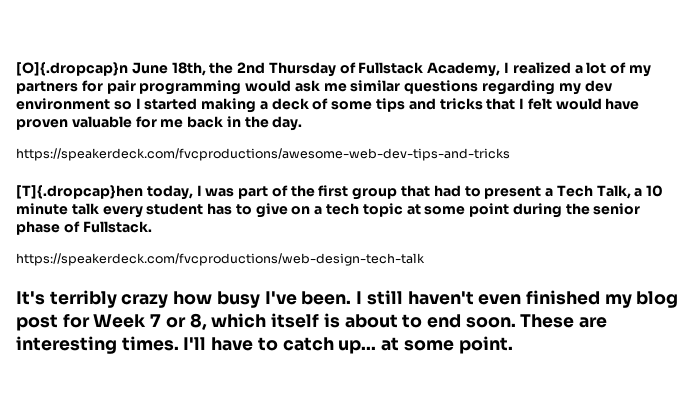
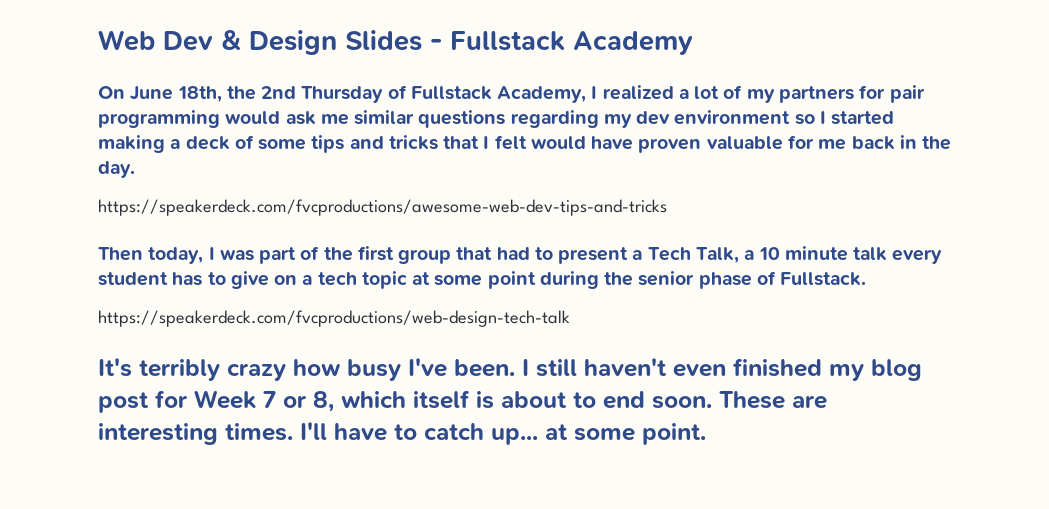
- [O]{.dropcap}n June 18th, the 2nd Thursday of Fullstack Academy, I realized a lot of my partners for pair programming would ask me similar questions regarding my dev environment so I started making a deck of some tips and tricks that I felt would have proven valuable for me back in the day.
+ Web Dev & Design Slides - Fullstack Academy
+ On June 18th, the 2nd Thursday of Fullstack Academy, I realized a lot of my partners for pair programming would ask me similar questions regarding my dev environment so I started making a deck of some tips and tricks that I felt would have proven valuable for me back in the day.
- [T]{.dropcap}hen today, I was part of the first group that had to present a Tech Talk, a 10 minute talk every student has to give on a tech topic at some point during the senior phase of Fullstack.
+ Then today, I was part of the first group that had to present a Tech Talk, a 10 minute talk every student has to give on a tech topic at some point during the senior phase of Fullstack.

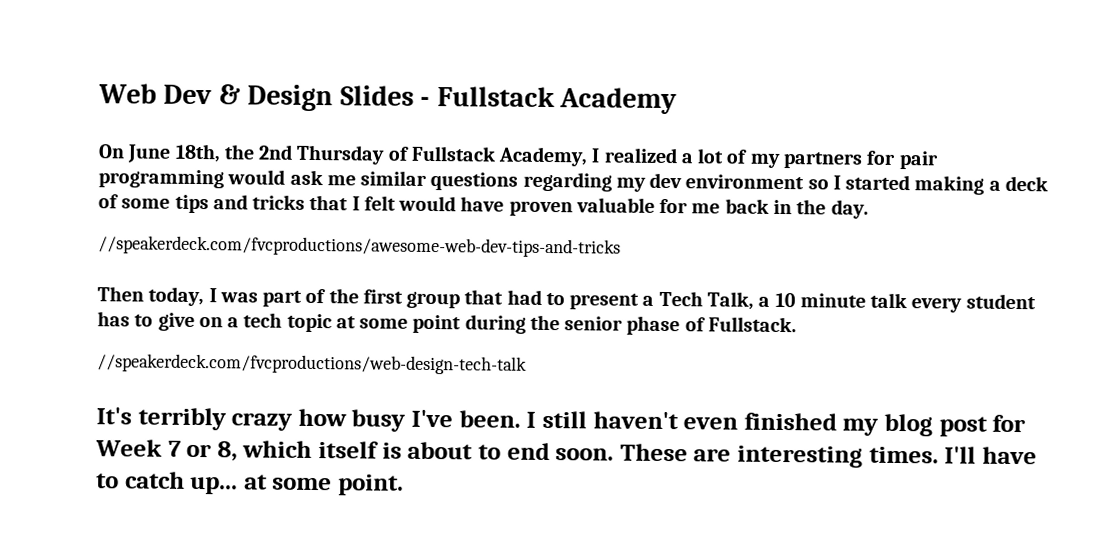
- https://speakerdeck.com/fvcproductions/awesome-web-dev-tips-and-tricks
+ //speakerdeck.com/fvcproductions/awesome-web-dev-tips-and-tricks
- https://speakerdeck.com/fvcproductions/web-design-tech-talk
+ //speakerdeck.com/fvcproductions/web-design-tech-talk

